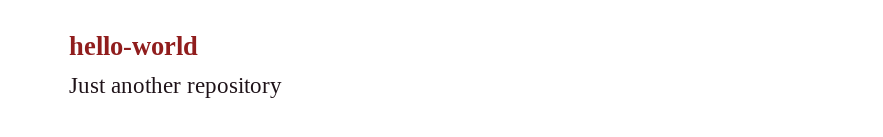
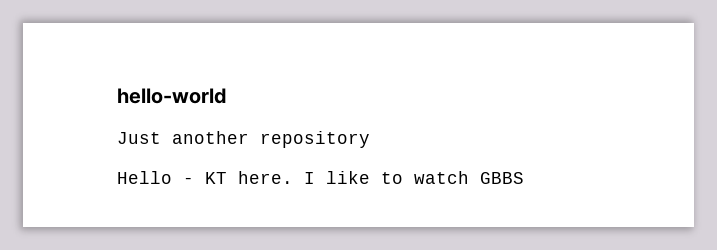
+ Hello - KT here. I like to watch GBBS

